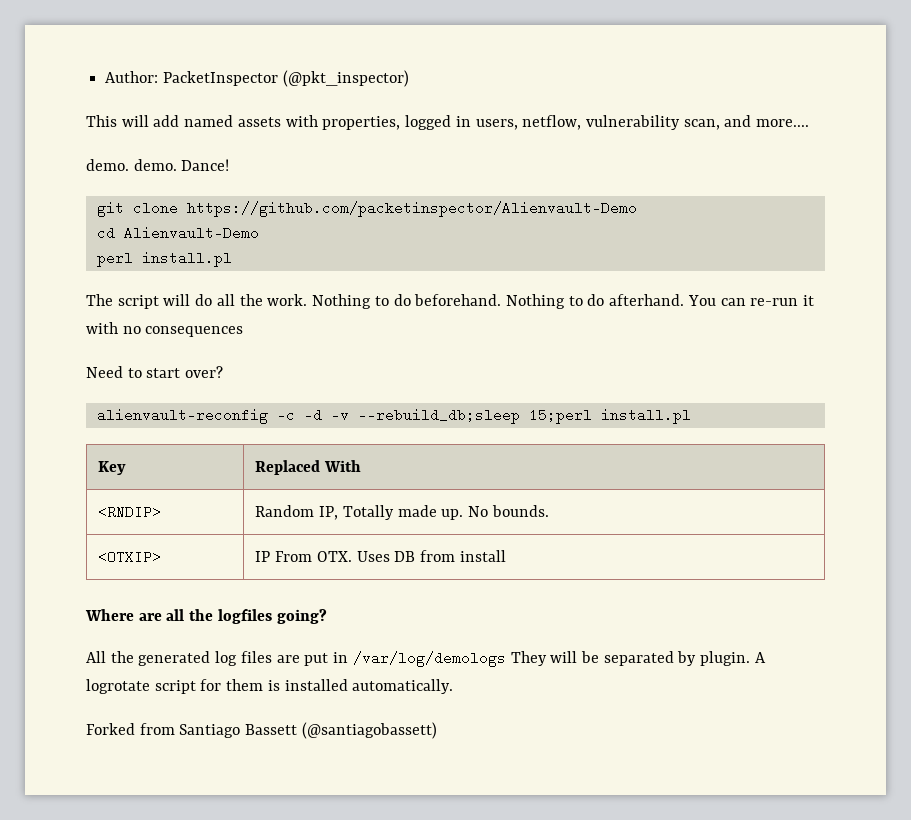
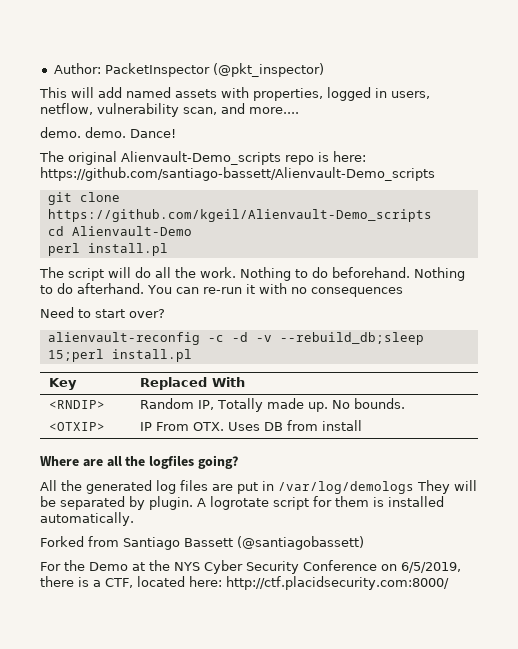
+ The original Alienvault-Demo_scripts repo is here: https://github.com/santiago-bassett/Alienvault-Demo_scripts
- git clone https://github.com/packetinspector/Alienvault-Demo
+ git clone https://github.com/kgeil/Alienvault-Demo_scripts
+ For the Demo at the NYS Cyber Security Conference on 6/5/2019, there is a CTF, located here: http://ctf.placidsecurity.com:8000/

